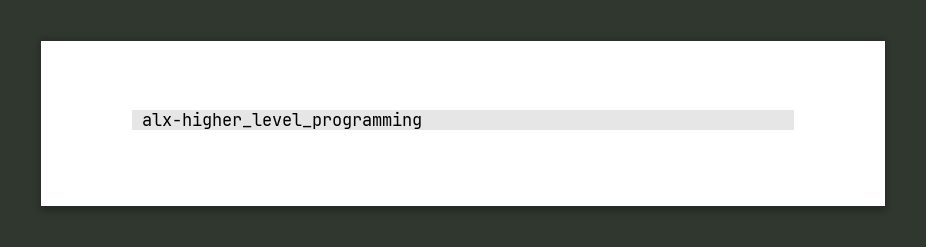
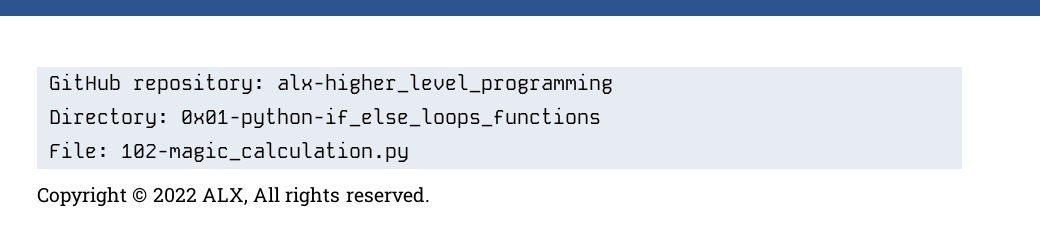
- alx-higher_level_programming
+ GitHub repository: alx-higher_level_programming
+ Directory: 0x01-python-if_else_loops_functions
+ File: 102-magic_calculation.py
+ Copyright © 2022 ALX, All rights reserved.

